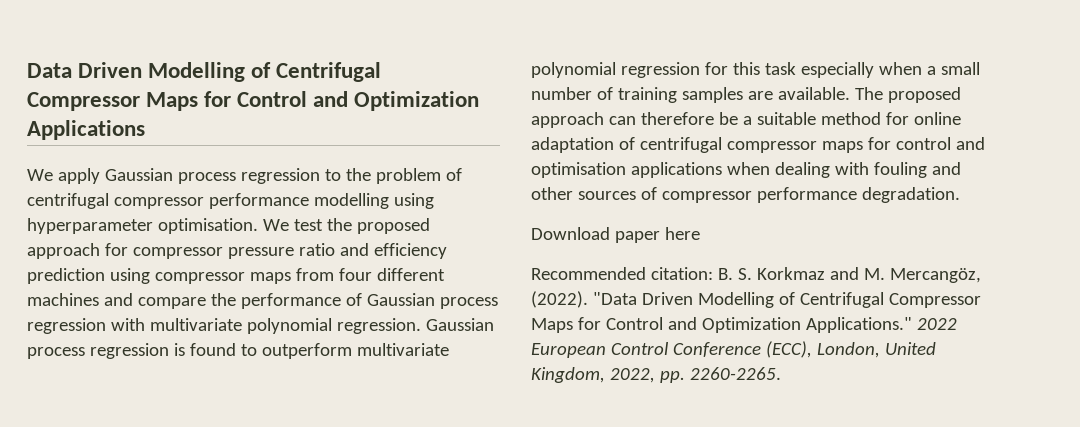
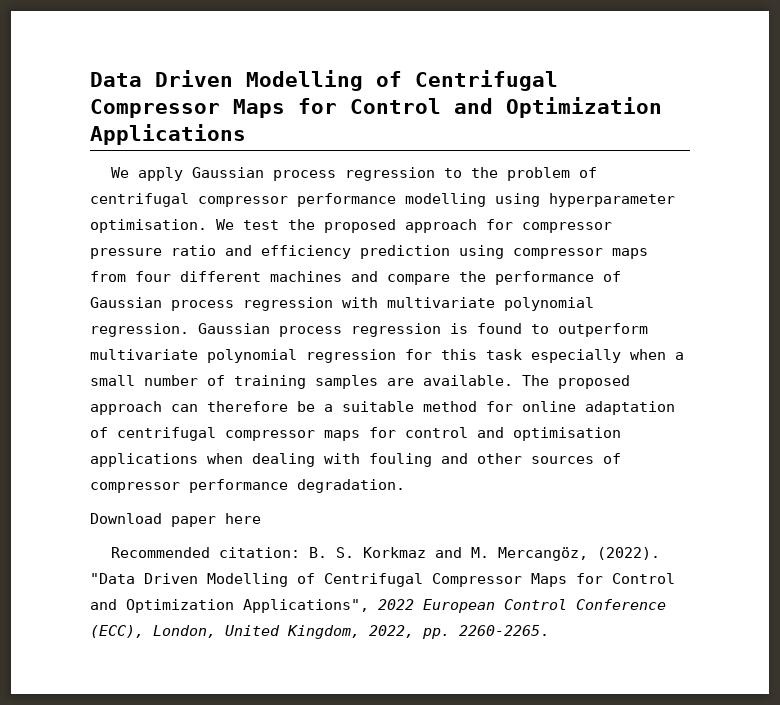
- "Data Driven Modelling of Centrifugal Compressor Maps for Control and Optimization Applications." 2022 European Control Conference (ECC), London, United Kingdom, 2022, pp. 2260-2265.
+ "Data Driven Modelling of Centrifugal Compressor Maps for Control and Optimization Applications", 2022 European Control Conference (ECC), London, United Kingdom, 2022, pp. 2260-2265.

